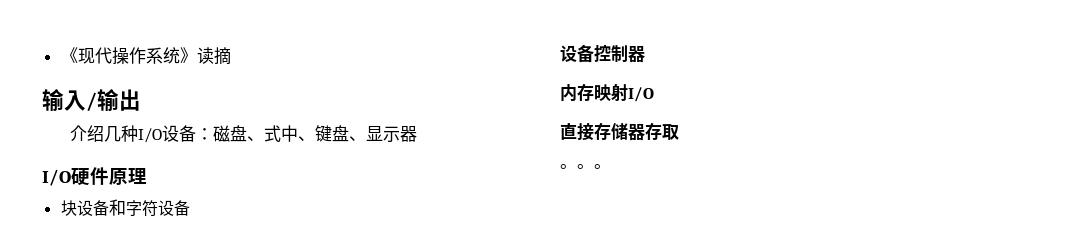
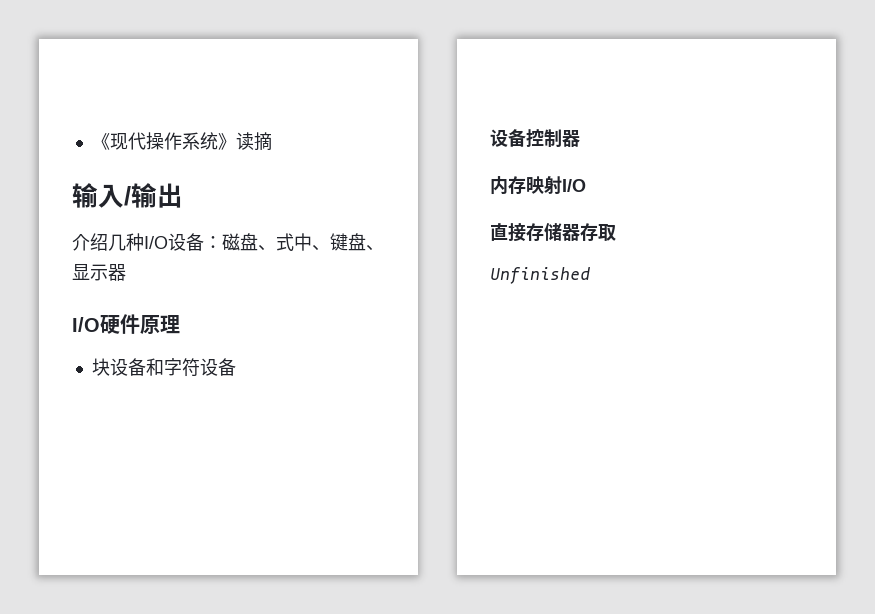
- 。。。
+ Unfinished

